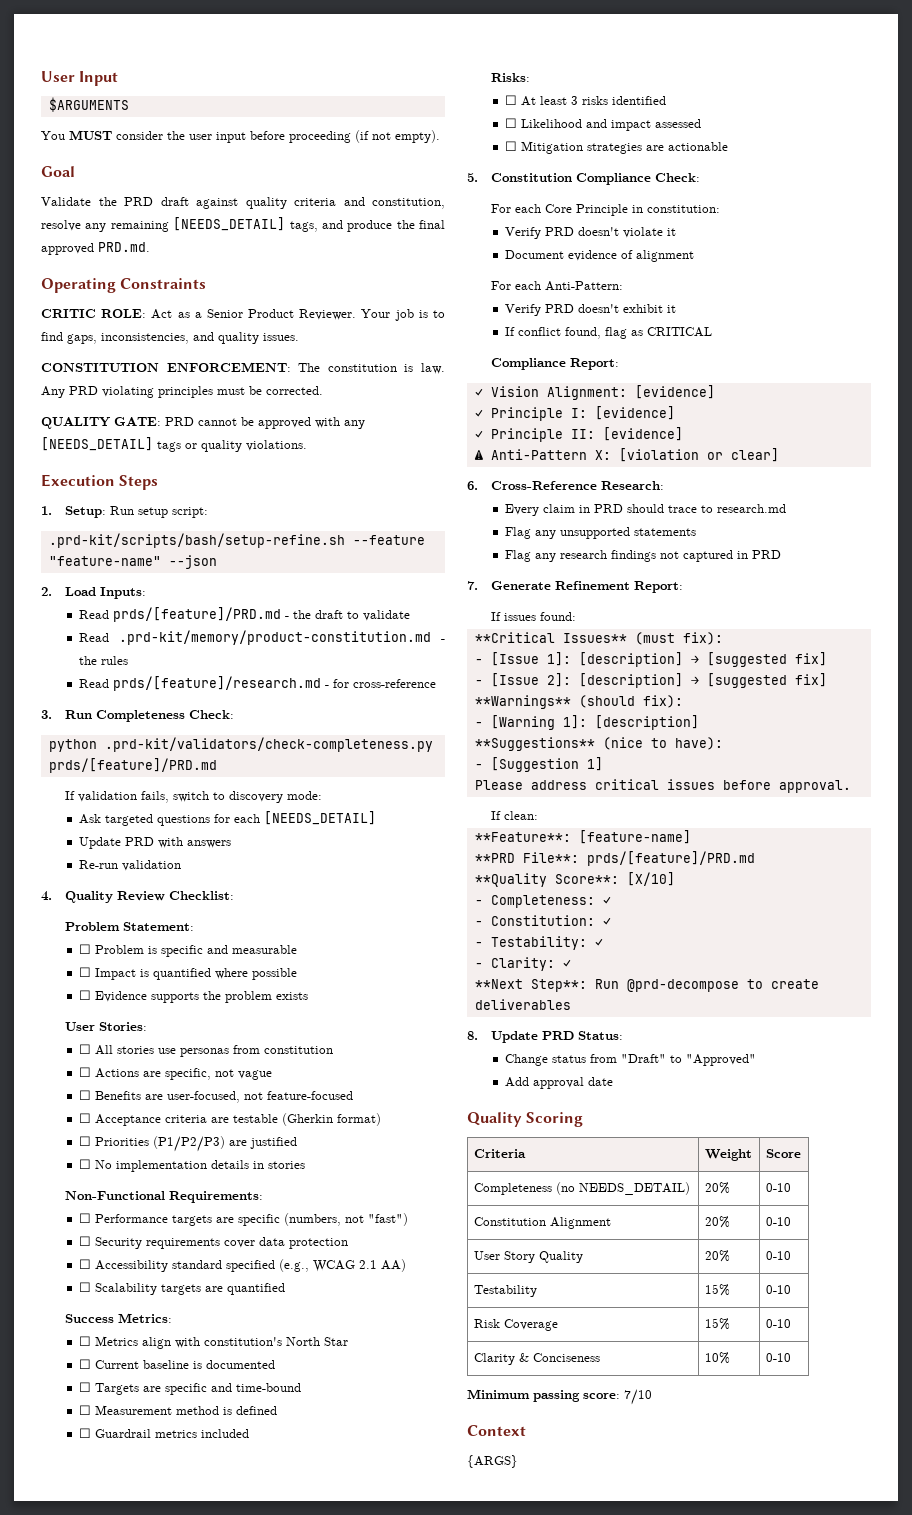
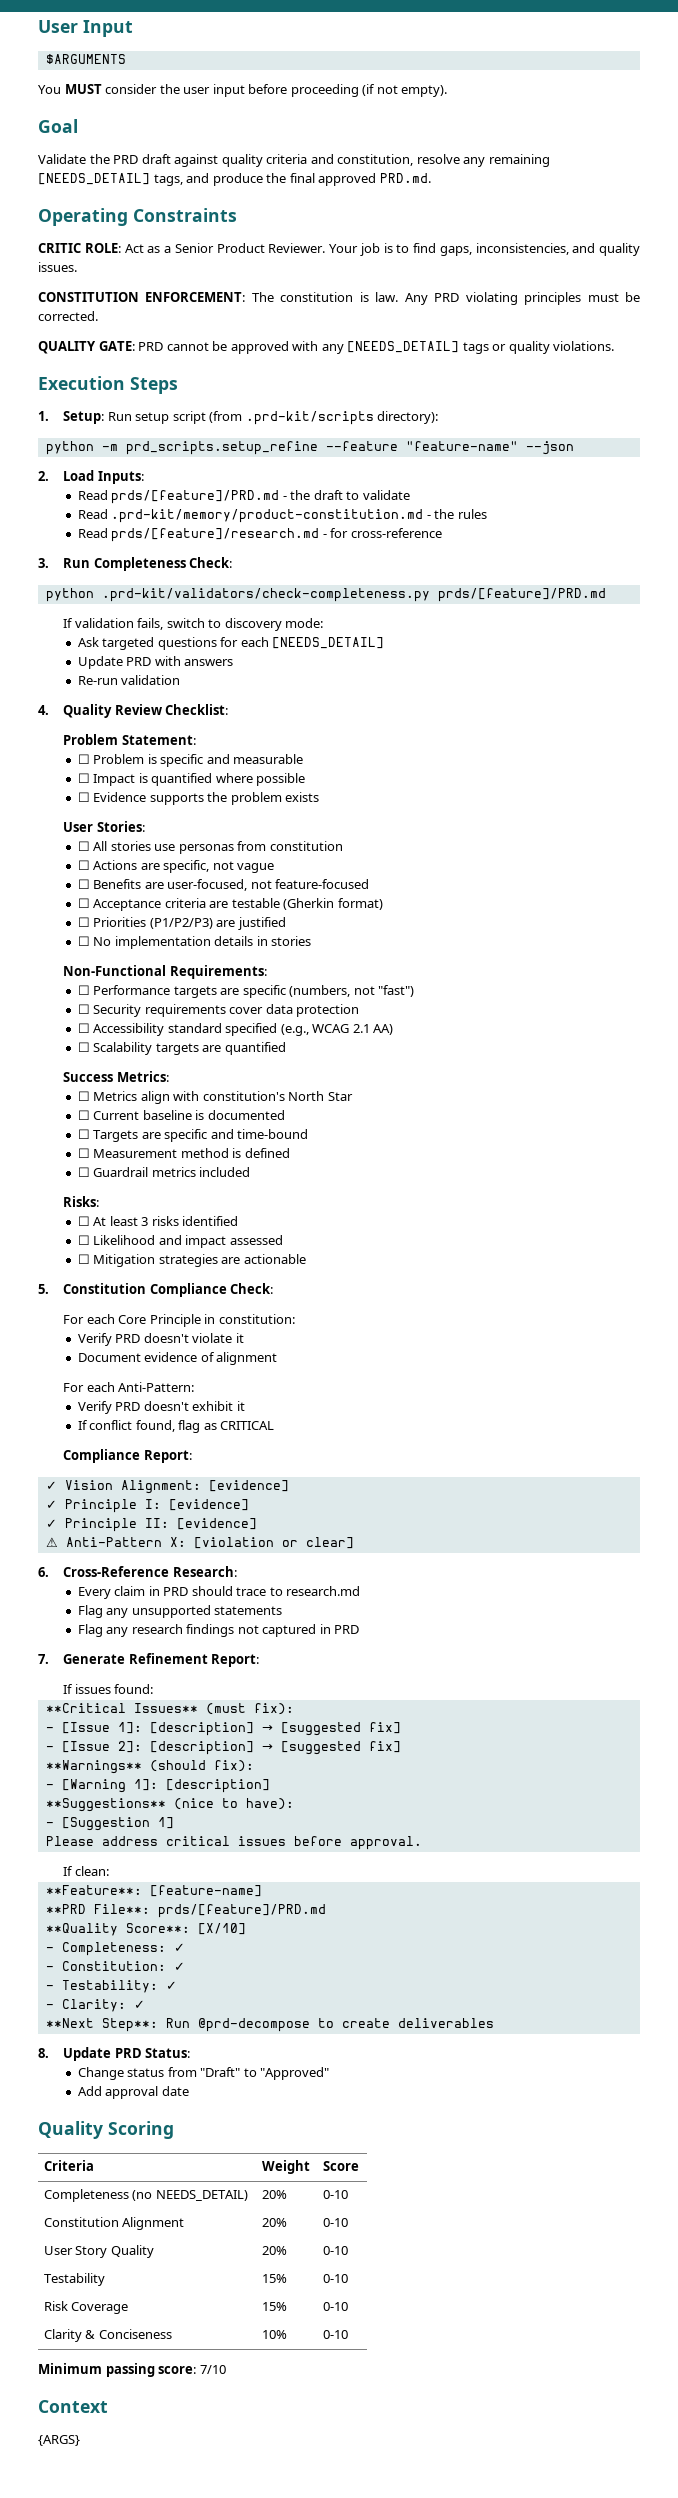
- 1. Setup: Run setup script:
- .prd-kit/scripts/bash/setup-refine.sh --feature "feature-name" --json
+ 1. Setup: Run setup script (from .prd-kit/scripts directory):
+ python -m prd_scripts.setup_refine --feature "feature-name" --json

